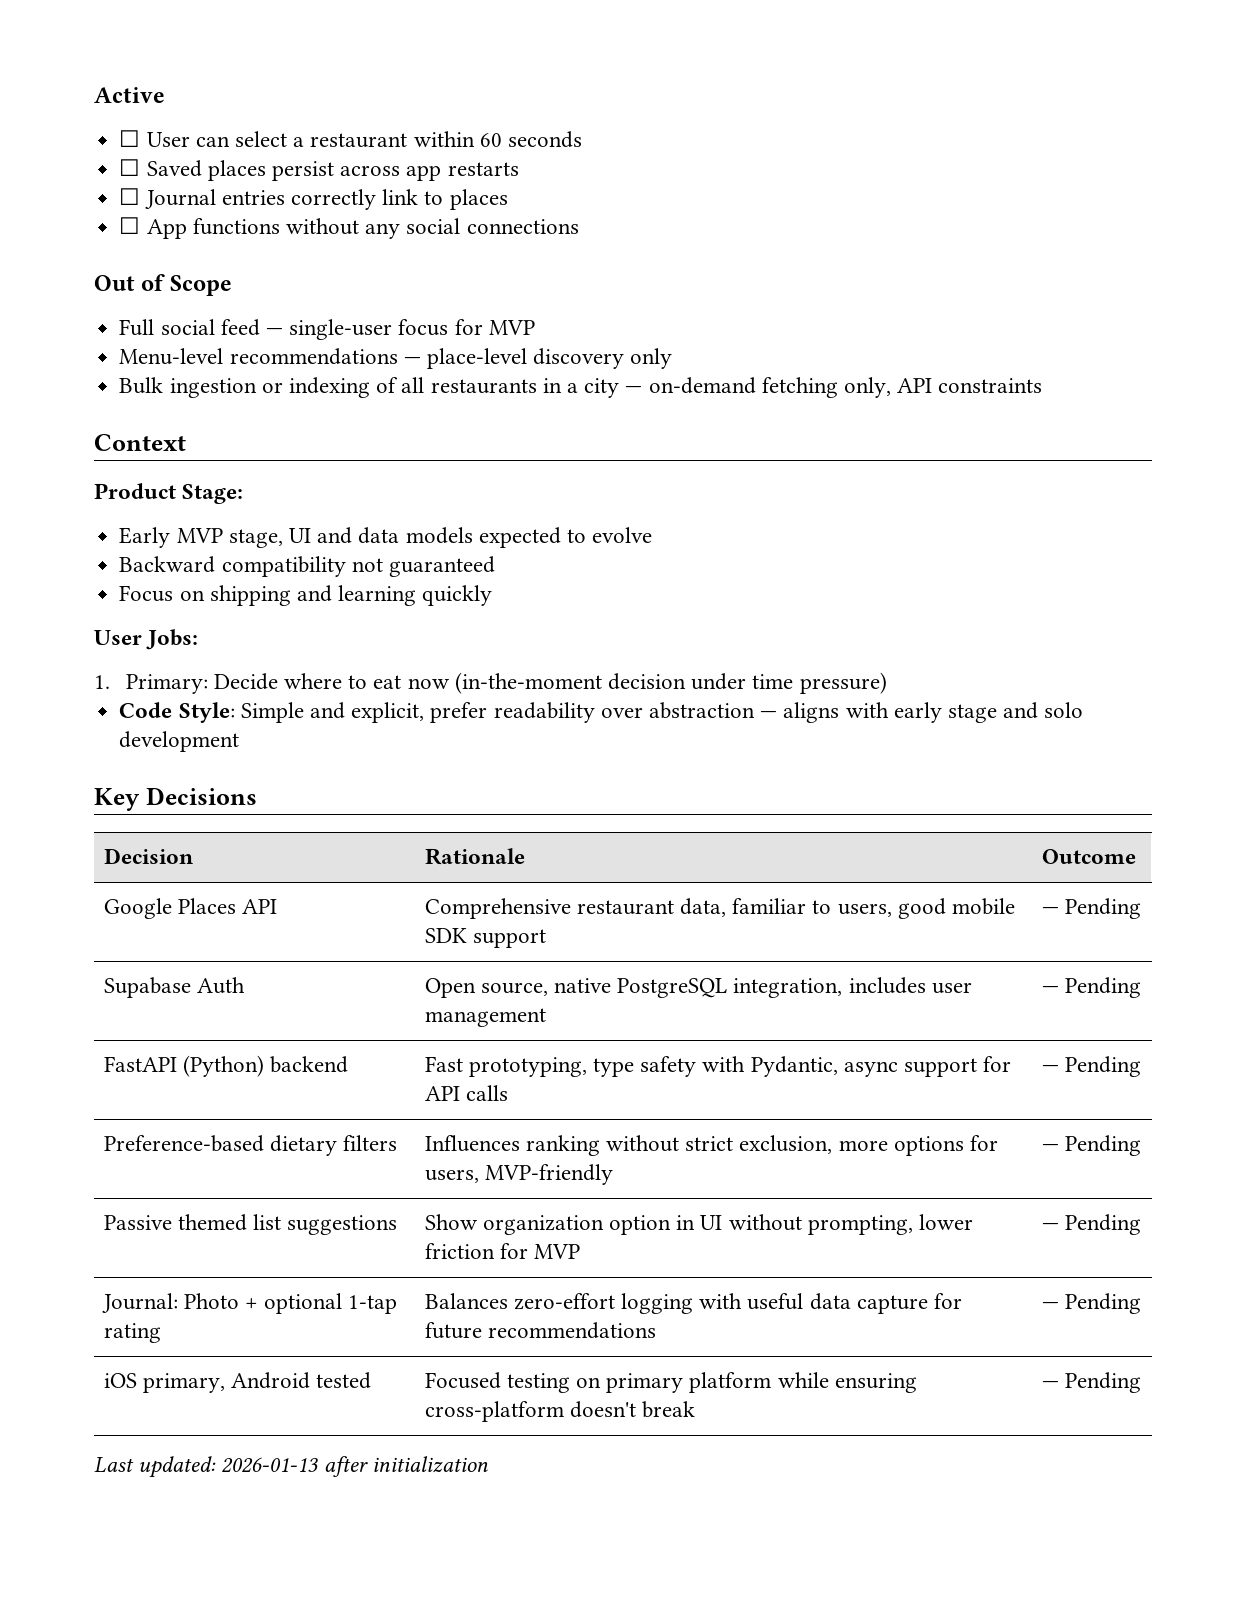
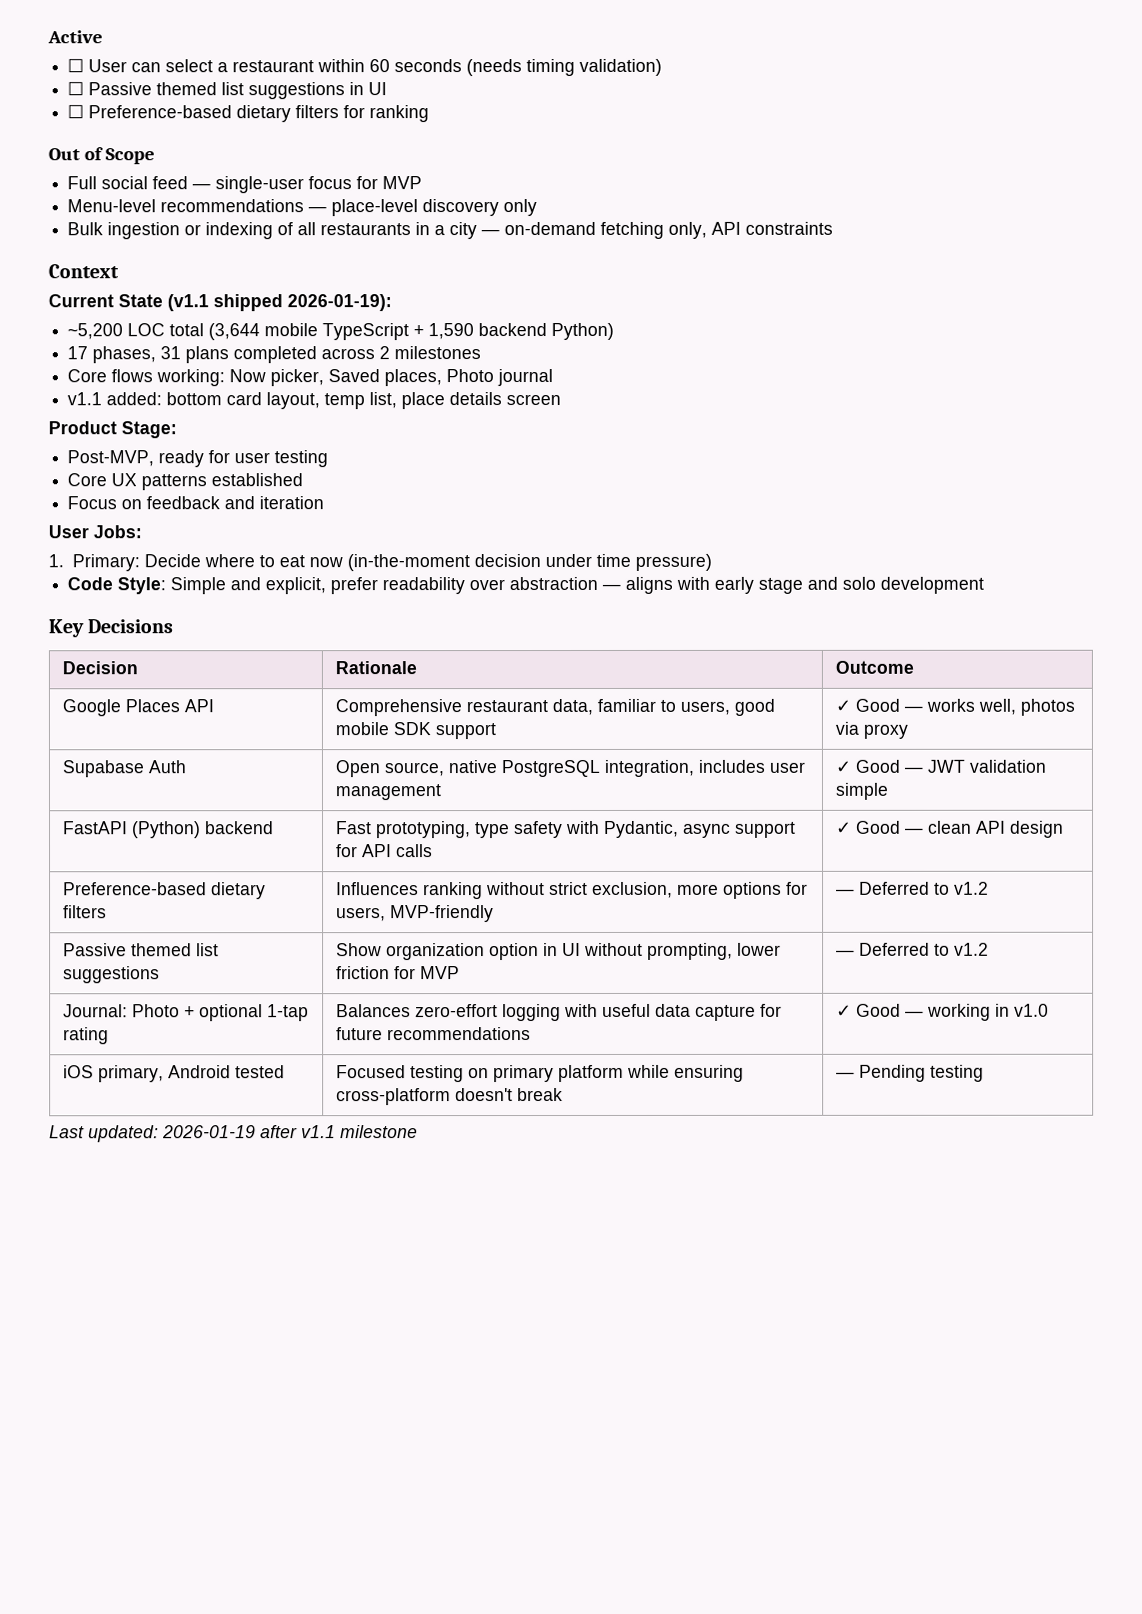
- ☐ User can select a restaurant within 60 seconds
- ☐ Saved places persist across app restarts
- ☐ Journal entries correctly link to places
- ☐ App functions without any social connections
+ ☐ User can select a restaurant within 60 seconds (needs timing validation)
+ ☐ Passive themed list suggestions in UI
+ ☐ Preference-based dietary filters for ranking
+ Current State (v1.1 shipped 2026-01-19):
+ ~5,200 LOC total (3,644 mobile TypeScript + 1,590 backend Python)
+ 17 phases, 31 plans completed across 2 milestones
+ Core flows working: Now picker, Saved places, Photo journal
+ v1.1 added: bottom card layout, temp list, place details screen
  Product Stage:
- Early MVP stage, UI and data models expected to evolve
- Backward compatibility not guaranteed
- Focus on shipping and learning quickly
+ Post-MVP, ready for user testing
+ Core UX patterns established
+ Focus on feedback and iteration
- Google Places API | Comprehensive restaurant data, familiar to users, good mobile SDK support | — Pending
+ Google Places API | Comprehensive restaurant data, familiar to users, good mobile SDK support | ✓ Good — works well, photos via proxy
- Supabase Auth | Open source, native PostgreSQL integration, includes user management | — Pending
+ Supabase Auth | Open source, native PostgreSQL integration, includes user management | ✓ Good — JWT validation simple
- FastAPI (Python) backend | Fast prototyping, type safety with Pydantic, async support for API calls | — Pending
+ FastAPI (Python) backend | Fast prototyping, type safety with Pydantic, async support for API calls | ✓ Good — clean API design
- Preference-based dietary filters | Influences ranking without strict exclusion, more options for users, MVP-friendly | — Pending
+ Preference-based dietary filters | Influences ranking without strict exclusion, more options for users, MVP-friendly | — Deferred to v1.2
- Passive themed list suggestions | Show organization option in UI without prompting, lower friction for MVP | — Pending
+ Passive themed list suggestions | Show organization option in UI without prompting, lower friction for MVP | — Deferred to v1.2
- Journal: Photo + optional 1-tap rating | Balances zero-effort logging with useful data capture for future recommendations | — Pending
+ Journal: Photo + optional 1-tap rating | Balances zero-effort logging with useful data capture for future recommendations | ✓ Good — working in v1.0
- iOS primary, Android tested | Focused testing on primary platform while ensuring cross-platform doesn't break | — Pending
+ iOS primary, Android tested | Focused testing on primary platform while ensuring cross-platform doesn't break | — Pending testing
- Last updated: 2026-01-13 after initialization
+ Last updated: 2026-01-19 after v1.1 milestone

